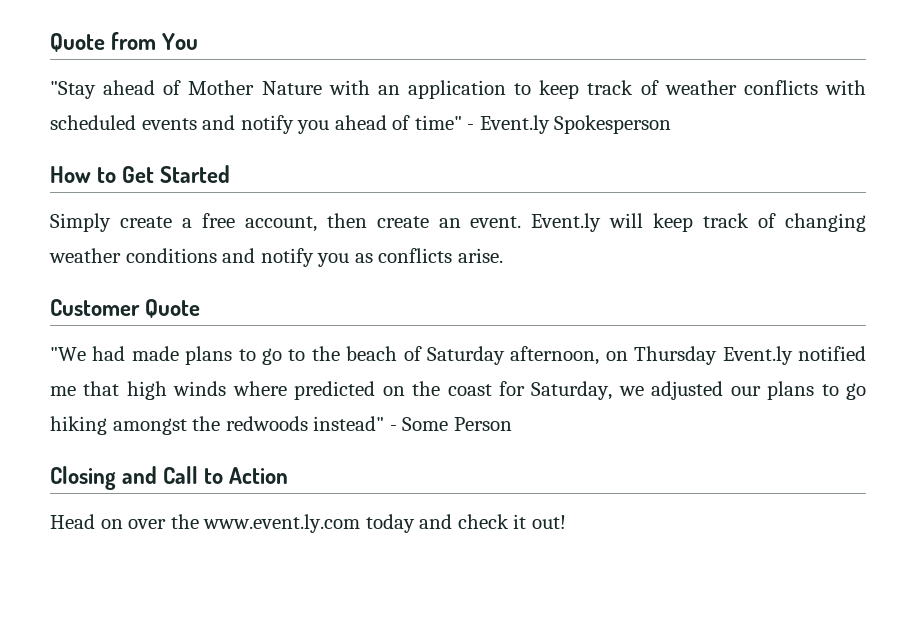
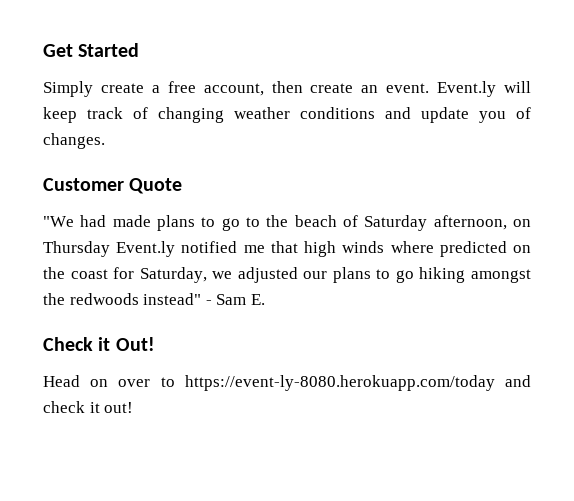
- Quote from You
- "Stay ahead of Mother Nature with an application to keep track of weather conflicts with scheduled events and notify you ahead of time" - Event.ly Spokesperson
- How to Get Started
+ Get Started
- Event.ly will keep track of changing weather conditions and notify you as conflicts arise.
+ Event.ly will keep track of changing weather conditions and update you of changes.
- "We had made plans to go to the beach of Saturday afternoon, on Thursday Event.ly notified me that high winds where predicted on the coast for Saturday, we adjusted our plans to go hiking amongst the redwoods instead" - Some Person
- Closing and Call to Action
+ "We had made plans to go to the beach of Saturday afternoon, on Thursday Event.ly notified me that high winds where predicted on the coast for Saturday, we adjusted our plans to go hiking amongst the redwoods instead" - Sam E.
+ Check it Out!
- Head on over the www.event.ly.com today and check it out!
+ Head on over to https://event-ly-8080.herokuapp.com/today and check it out!

